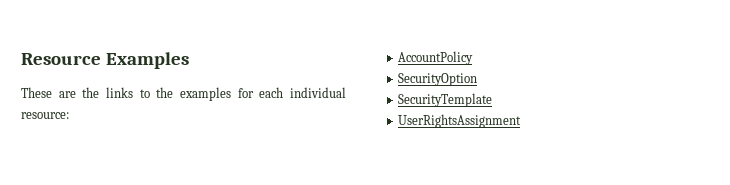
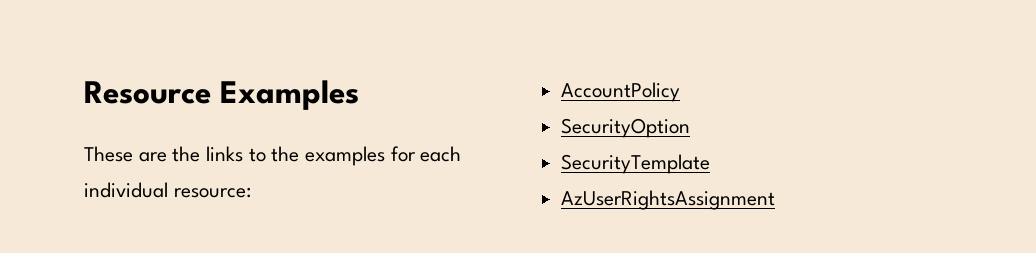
- UserRightsAssignment
+ AzUserRightsAssignment

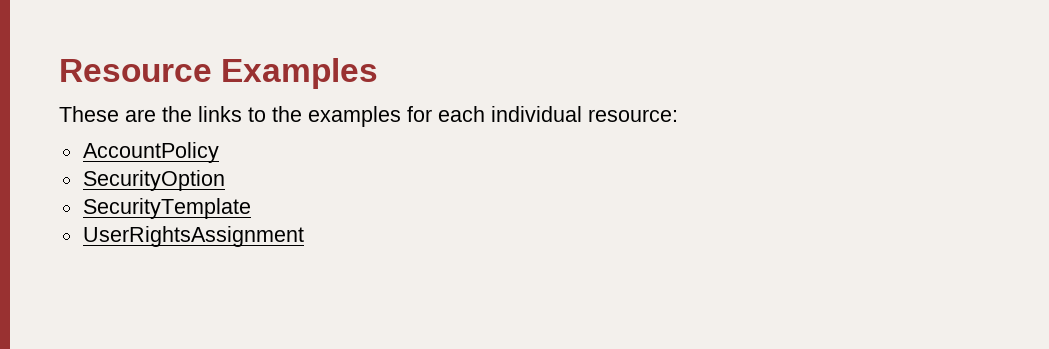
- AzUserRightsAssignment
+ UserRightsAssignment

